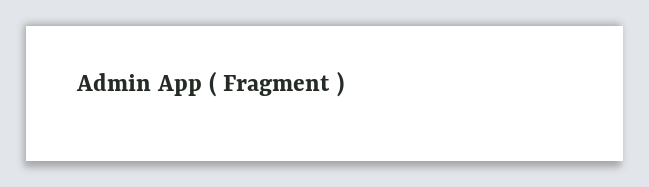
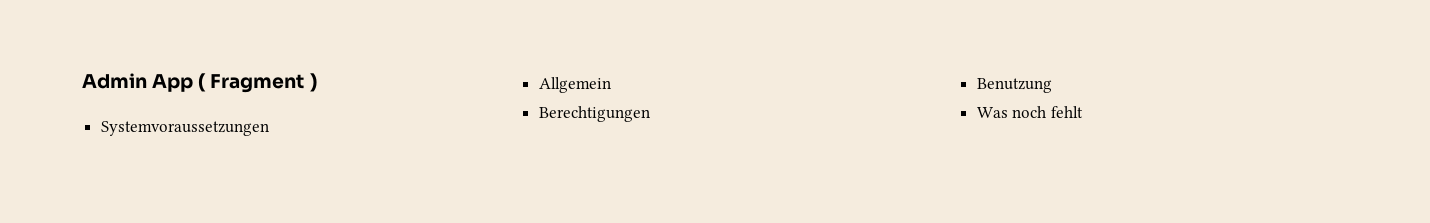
+ Systemvoraussetzungen
+ Allgemein
+ Berechtigungen
+ Benutzung
+ Was noch fehlt

